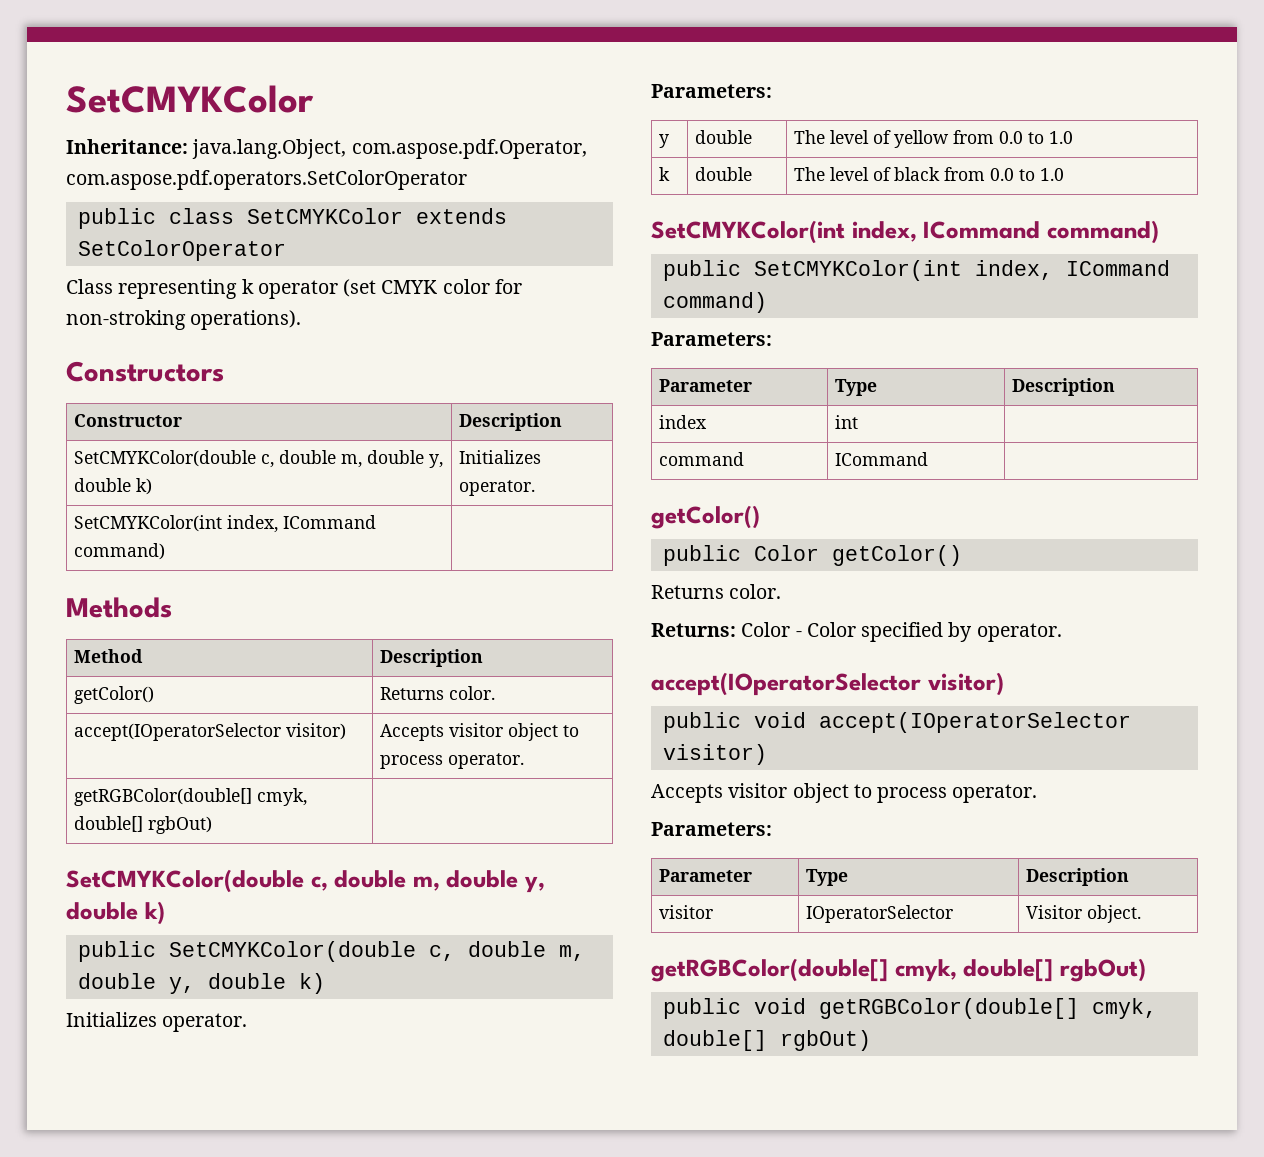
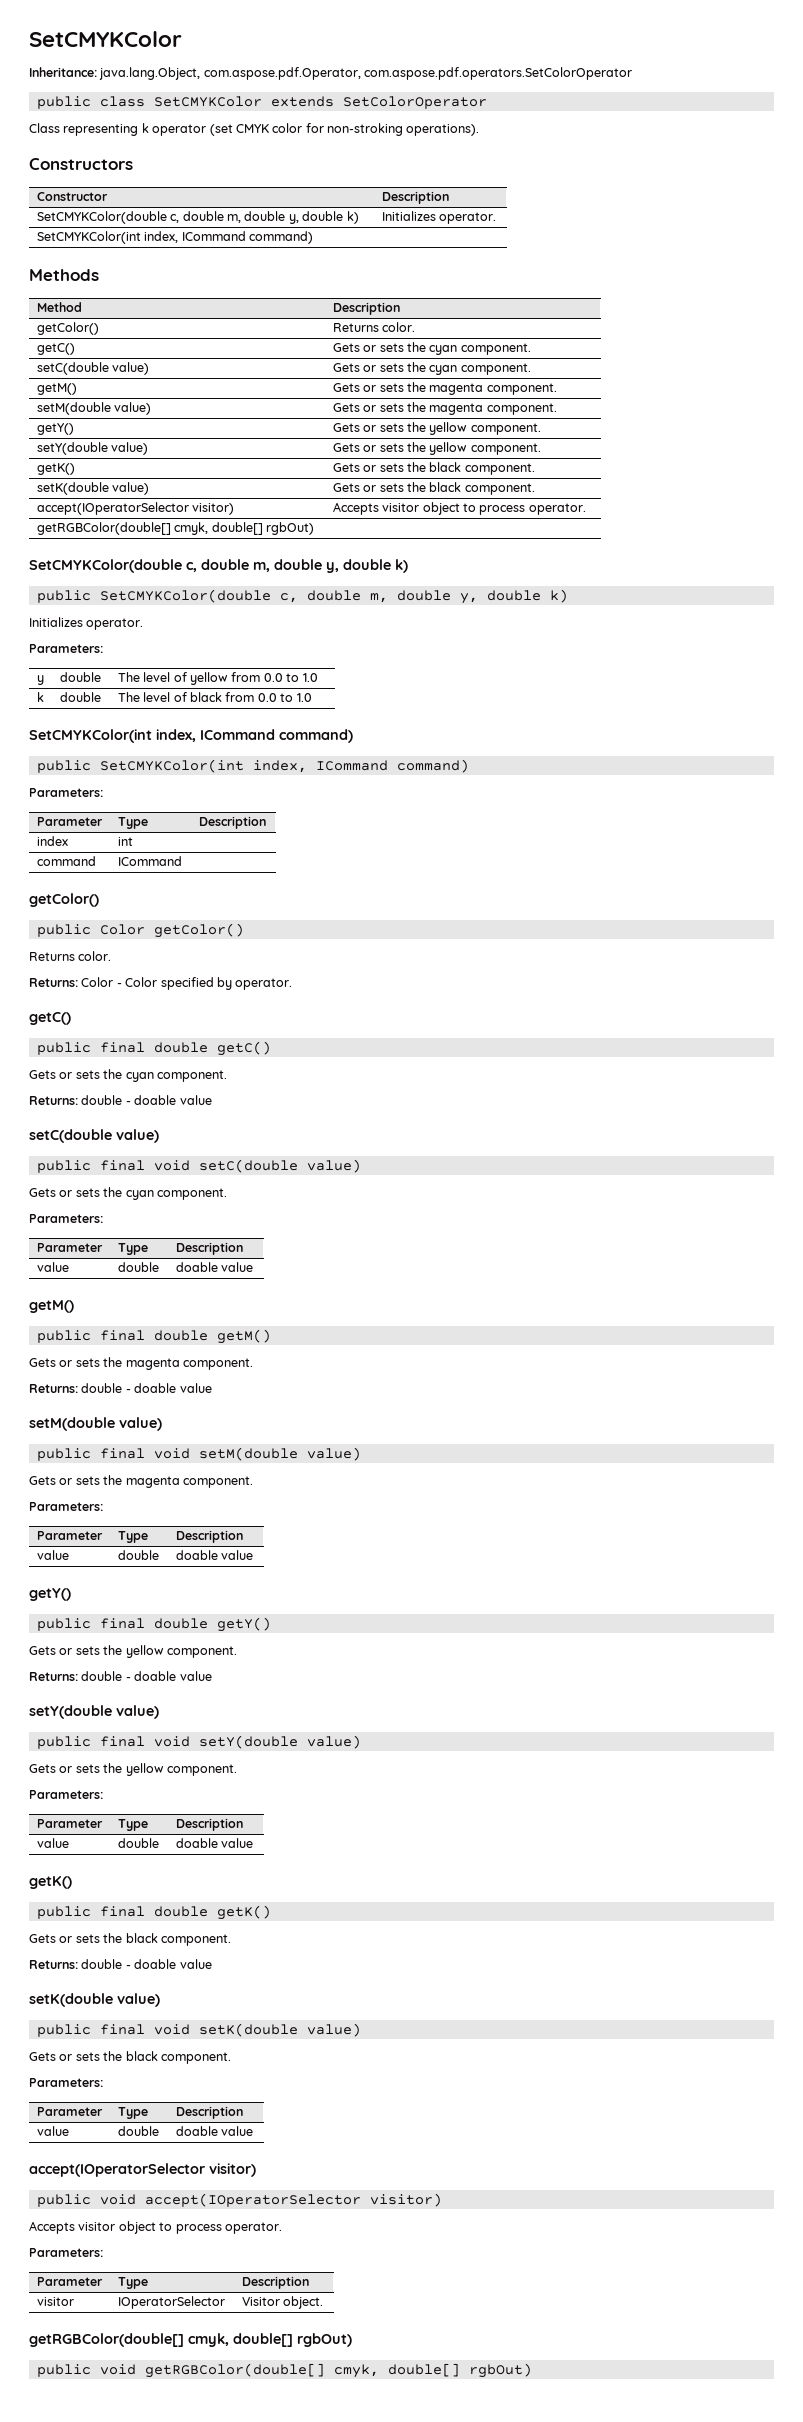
+ getC() | Gets or sets the cyan component.
+ setC(double value) | Gets or sets the cyan component.
+ getM() | Gets or sets the magenta component.
+ setM(double value) | Gets or sets the magenta component.
+ getY() | Gets or sets the yellow component.
+ setY(double value) | Gets or sets the yellow component.
+ getK() | Gets or sets the black component.
+ setK(double value) | Gets or sets the black component.
  Returns: Color - Color specified by operator.
+ getC()
+ public final double getC()
+ Gets or sets the cyan component.
+ Returns: double - doable value
+ setC(double value)
+ public final void setC(double value)
+ Gets or sets the cyan component.
+ Parameters:
+ Parameter | Type | Description
+ value | double | doable value
+ getM()
+ public final double getM()
+ Gets or sets the magenta component.
+ Returns: double - doable value
+ setM(double value)
+ public final void setM(double value)
+ Gets or sets the magenta component.
+ Parameters:
+ Parameter | Type | Description
+ value | double | doable value
+ getY()
+ public final double getY()
+ Gets or sets the yellow component.
+ Returns: double - doable value
+ setY(double value)
+ public final void setY(double value)
+ Gets or sets the yellow component.
+ Parameters:
+ Parameter | Type | Description
+ value | double | doable value
+ getK()
+ public final double getK()
+ Gets or sets the black component.
+ Returns: double - doable value
+ setK(double value)
+ public final void setK(double value)
+ Gets or sets the black component.
+ Parameters:
+ Parameter | Type | Description
+ value | double | doable value

